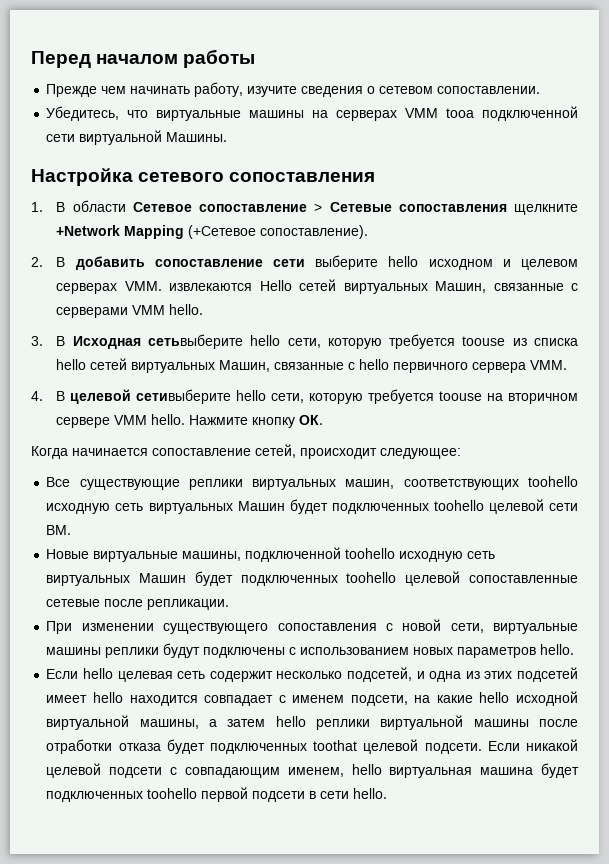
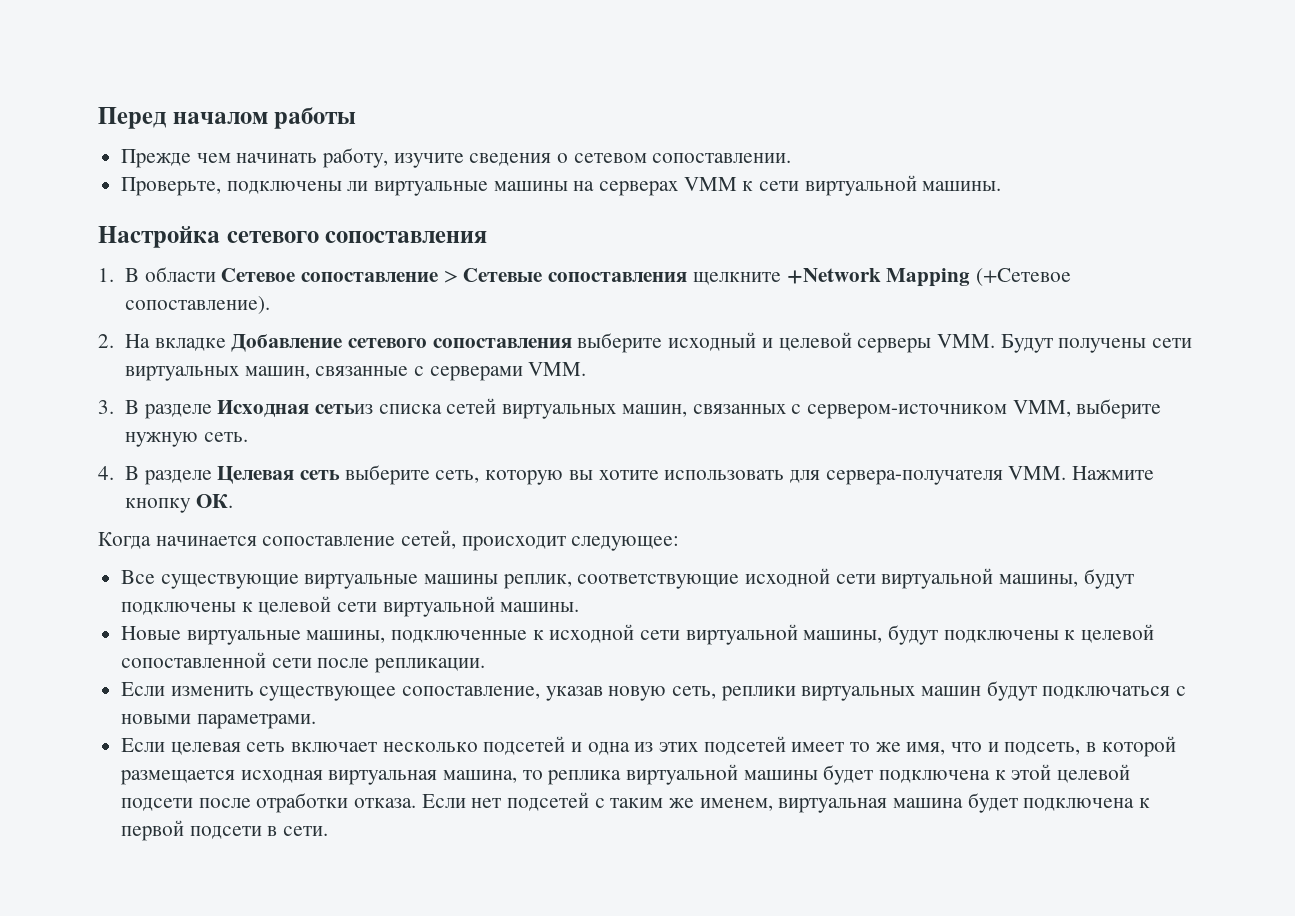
- Убедитесь, что виртуальные машины на серверах VMM tooa подключенной сети виртуальной Машины.
+ Проверьте, подключены ли виртуальные машины на серверах VMM к сети виртуальной машины.
- 2. В добавить сопоставление сети выберите hello исходном и целевом серверах VMM. извлекаются Hello сетей виртуальных Машин, связанные с серверами VMM hello.
- 3. В Исходная сетьвыберите hello сети, которую требуется toouse из списка hello сетей виртуальных Машин, связанные с hello первичного сервера VMM.
- 4. В целевой сетивыберите hello сети, которую требуется toouse на вторичном сервере VMM hello. Нажмите кнопку ОК.
+ 2. На вкладке Добавление сетевого сопоставления выберите исходный и целевой серверы VMM. Будут получены сети виртуальных машин, связанные с серверами VMM.
+ 3. В разделе Исходная сетьиз списка сетей виртуальных машин, связанных с сервером-источником VMM, выберите нужную сеть.
+ 4. В разделе Целевая сеть выберите сеть, которую вы хотите использовать для сервера-получателя VMM. Нажмите кнопку ОК.
- Все существующие реплики виртуальных машин, соответствующих toohello исходную сеть виртуальных Машин будет подключенных toohello целевой сети ВМ.
- Новые виртуальные машины, подключенной toohello исходную сеть виртуальных Машин будет подключенных toohello целевой сопоставленные сетевые после репликации.
- При изменении существующего сопоставления с новой сети, виртуальные машины реплики будут подключены с использованием новых параметров hello.
- Если hello целевая сеть содержит несколько подсетей, и одна из этих подсетей имеет hello находится совпадает с именем подсети, на какие hello исходной виртуальной машины, а затем hello реплики виртуальной машины после отработки отказа будет подключенных toothat целевой подсети. Если никакой целевой подсети с совпадающим именем, hello виртуальная машина будет подключенных toohello первой подсети в сети hello.
+ Все существующие виртуальные машины реплик, соответствующие исходной сети виртуальной машины, будут подключены к целевой сети виртуальной машины.
+ Новые виртуальные машины, подключенные к исходной сети виртуальной машины, будут подключены к целевой сопоставленной сети после репликации.
+ Если изменить существующее сопоставление, указав новую сеть, реплики виртуальных машин будут подключаться с новыми параметрами.
+ Если целевая сеть включает несколько подсетей и одна из этих подсетей имеет то же имя, что и подсеть, в которой размещается исходная виртуальная машина, то реплика виртуальной машины будет подключена к этой целевой подсети после отработки отказа. Если нет подсетей с таким же именем, виртуальная машина будет подключена к первой подсети в сети.

